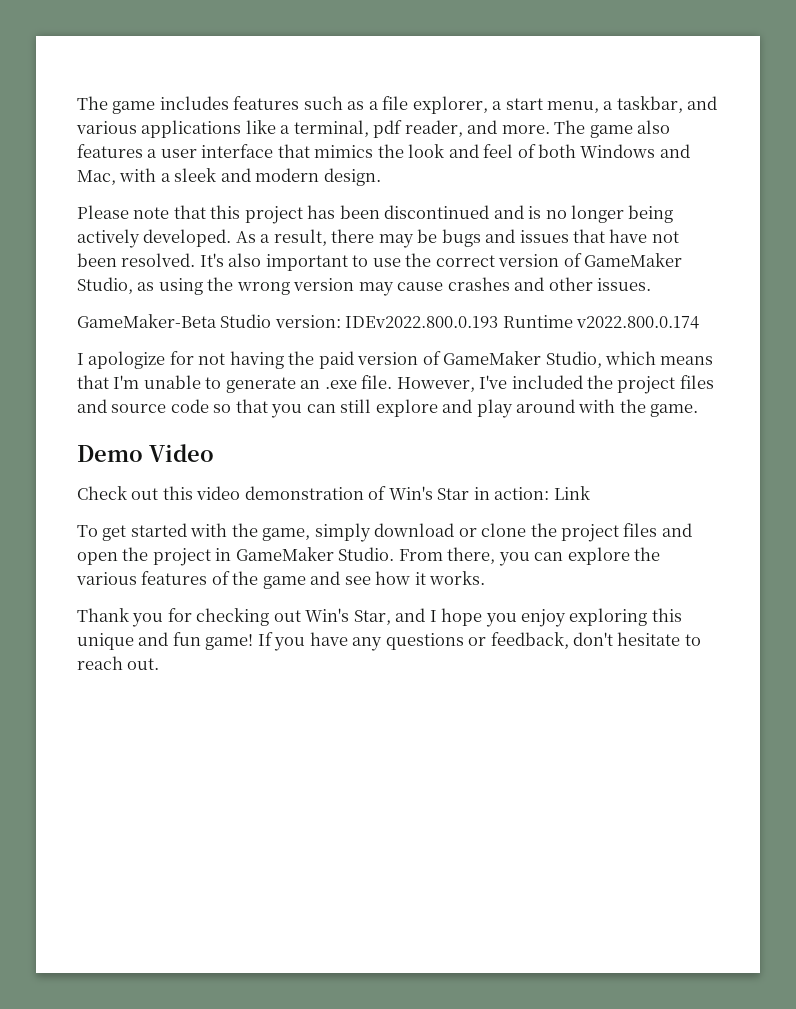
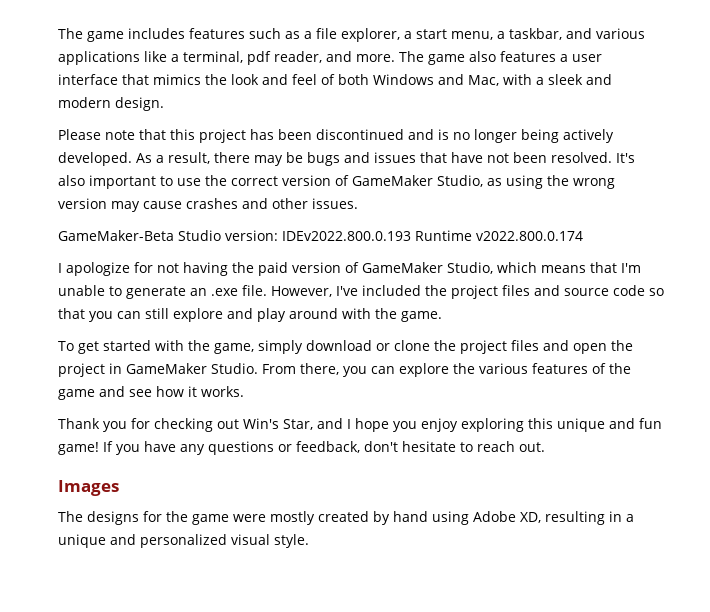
- Demo Video
- Check out this video demonstration of Win's Star in action: Link
+ Images
+ The designs for the game were mostly created by hand using Adobe XD, resulting in a unique and personalized visual style.

